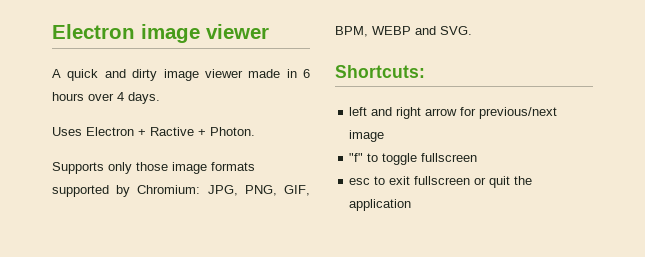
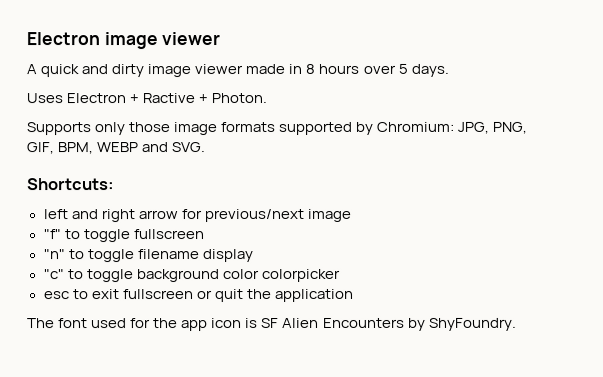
- A quick and dirty image viewer made in 6 hours over 4 days.
+ A quick and dirty image viewer made in 8 hours over 5 days.
+ "n" to toggle filename display
+ "c" to toggle background color colorpicker
+ The font used for the app icon is SF Alien Encounters by ShyFoundry.

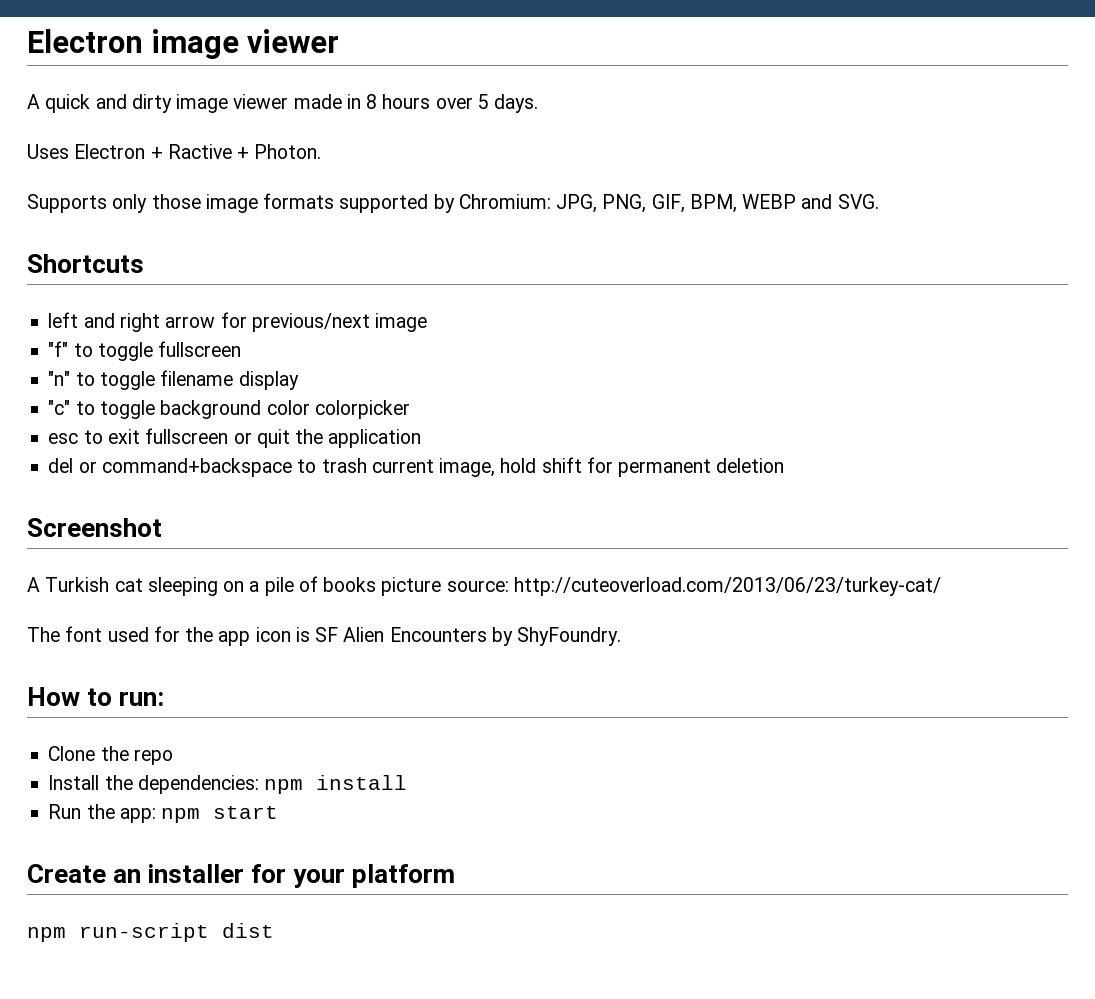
- Shortcuts:
+ Shortcuts
+ del or command+backspace to trash current image, hold shift for permanent deletion
+ Screenshot
+ A Turkish cat sleeping on a pile of books picture source: http://cuteoverload.com/2013/06/23/turkey-cat/
+ How to run:
+ Clone the repo
+ Install the dependencies: npm install
+ Run the app: npm start
+ Create an installer for your platform
+ npm run-script dist

